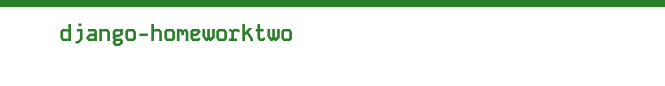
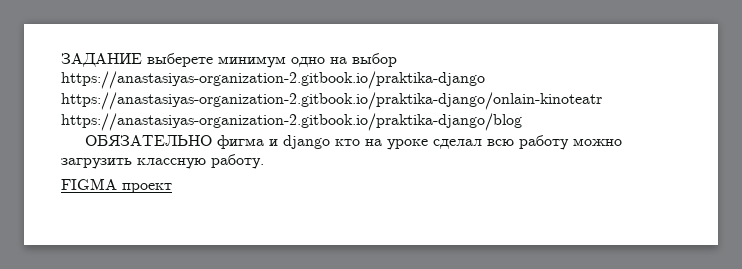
- django-homeworktwo
+ ЗАДАНИЕ выберете минимум одно на выбор https://anastasiyas-organization-2.gitbook.io/praktika-django https://anastasiyas-organization-2.gitbook.io/praktika-django/onlain-kinoteatr https://anastasiyas-organization-2.gitbook.io/praktika-django/blog
+ ОБЯЗАТЕЛЬНО фигма и django кто на уроке сделал всю работу можно загрузить классную работу.
+ FIGMA проект

